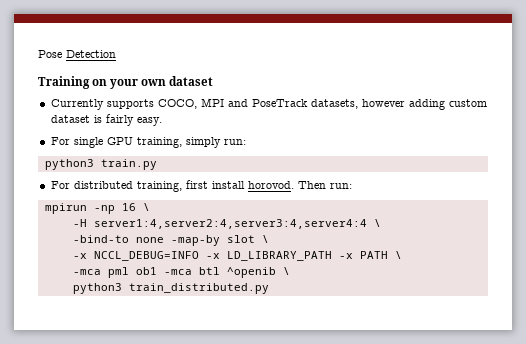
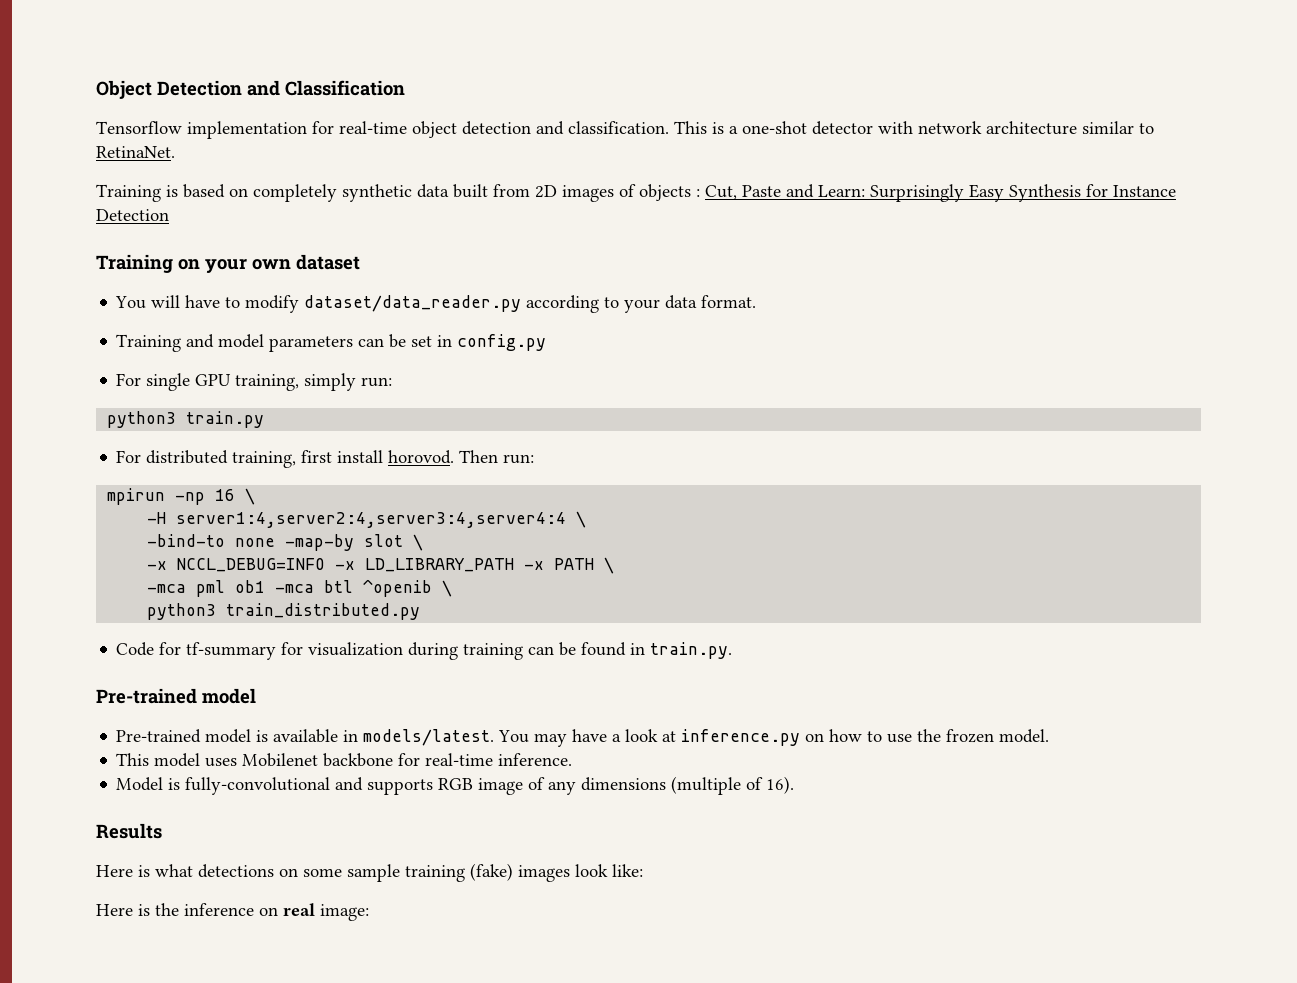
- Pose Detection
+ Object Detection and Classification
+ Tensorflow implementation for real-time object detection and classification. This is a one-shot detector with network architecture similar to RetinaNet.
+ Training is based on completely synthetic data built from 2D images of objects : Cut, Paste and Learn: Surprisingly Easy Synthesis for Instance Detection
- Currently supports COCO, MPI and PoseTrack datasets, however adding custom dataset is fairly easy.
+ You will have to modify dataset/data_reader.py according to your data format.
+ Training and model parameters can be set in config.py
+ Code for tf-summary for visualization during training can be found in train.py.
+ Pre-trained model
+ Pre-trained model is available in models/latest. You may have a look at inference.py on how to use the frozen model.
+ This model uses Mobilenet backbone for real-time inference.
+ Model is fully-convolutional and supports RGB image of any dimensions (multiple of 16).
+ Results
+ Here is what detections on some sample training (fake) images look like:
+ Here is the inference on real image:

